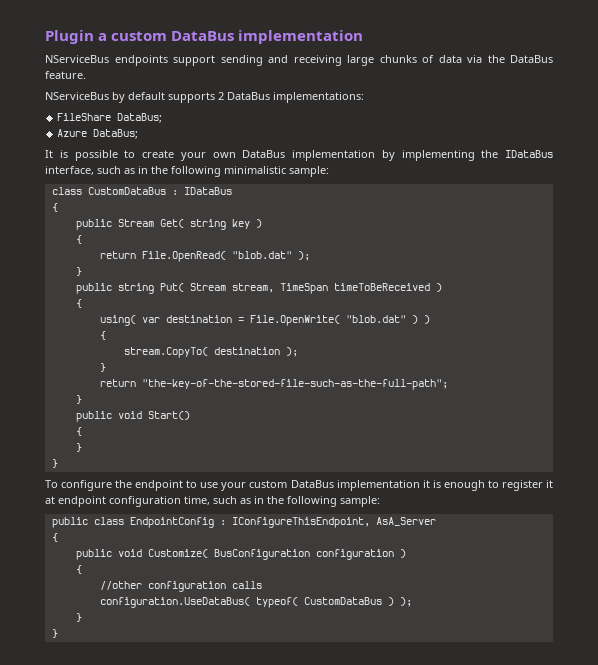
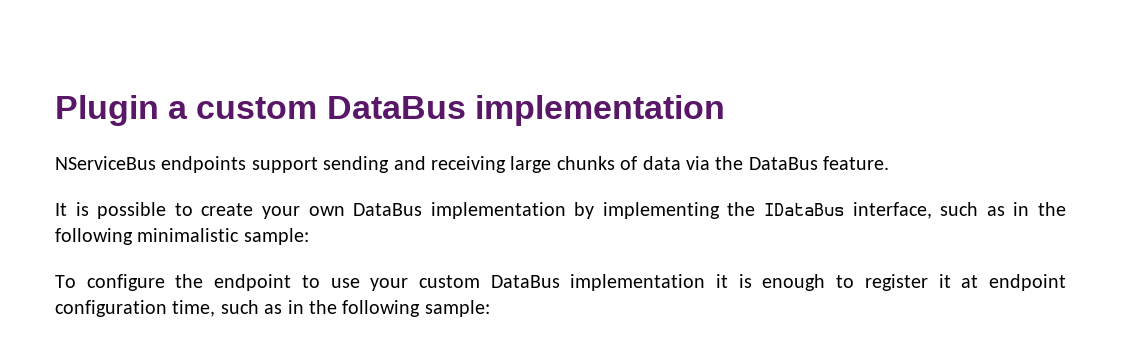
- NServiceBus by default supports 2 DataBus implementations:
- FileShare DataBus;
- Azure DataBus;
- class CustomDataBus : IDataBus
- {
- public Stream Get( string key )
- {
- return File.OpenRead( "blob.dat" );
- }
- public string Put( Stream stream, TimeSpan timeToBeReceived )
- {
- using( var destination = File.OpenWrite( "blob.dat" ) )
- {
- stream.CopyTo( destination );
- }
- return "the-key-of-the-stored-file-such-as-the-full-path";
- }
- public void Start()
- {
- }
- }
- public class EndpointConfig : IConfigureThisEndpoint, AsA_Server
- {
- public void Customize( BusConfiguration configuration )
- {
- //other configuration calls
- configuration.UseDataBus( typeof( CustomDataBus ) );
- }
- }

